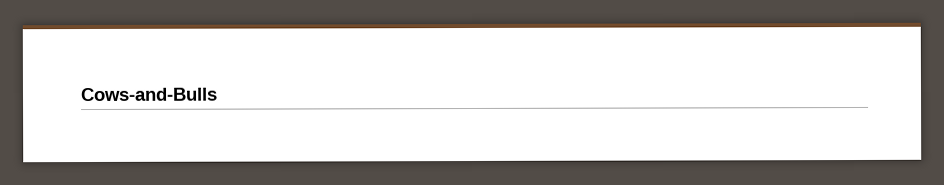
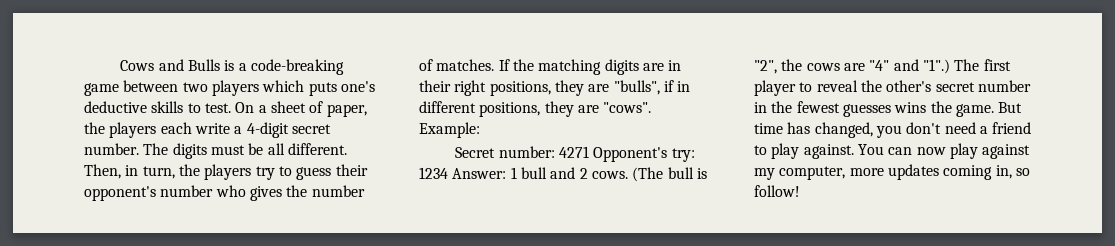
- Cows-and-Bulls
+ Cows and Bulls is a code-breaking game between two players which puts one's deductive skills to test. On a sheet of paper, the players each write a 4-digit secret number. The digits must be all different. Then, in turn, the players try to guess their opponent's number who gives the number of matches. If the matching digits are in their right positions, they are "bulls", if in different positions, they are "cows". Example:
+ Secret number: 4271 Opponent's try: 1234 Answer: 1 bull and 2 cows. (The bull is "2", the cows are "4" and "1".) The first player to reveal the other's secret number in the fewest guesses wins the game. But time has changed, you don't need a friend to play against. You can now play against my computer, more updates coming in, so follow!

